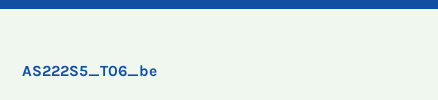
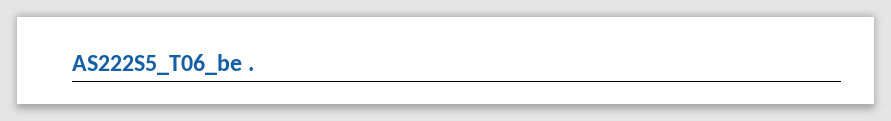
- AS222S5_T06_be
+ AS222S5_T06_be .

